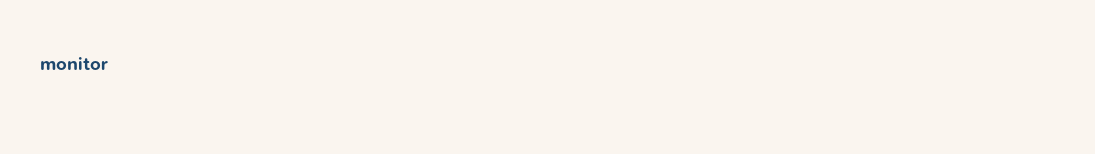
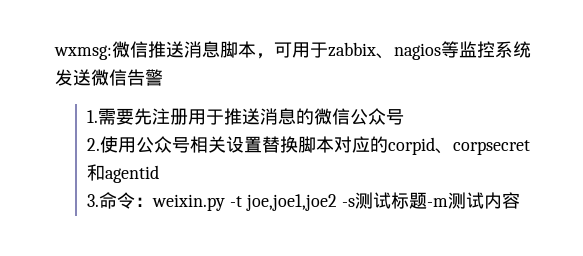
- monitor
+ wxmsg:微信推送消息脚本，可用于zabbix、nagios等监控系统发送微信告警
+ 1.需要先注册用于推送消息的微信公众号
+ 2.使用公众号相关设置替换脚本对应的corpid、corpsecret和agentid
+ 3.命令：weixin.py -t joe,joe1,joe2 -s测试标题-m测试内容

